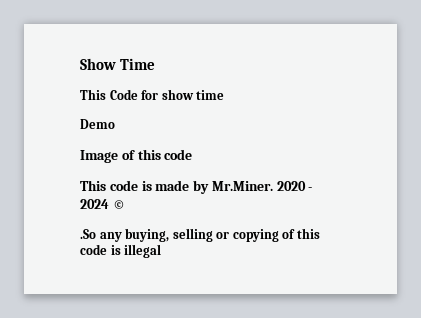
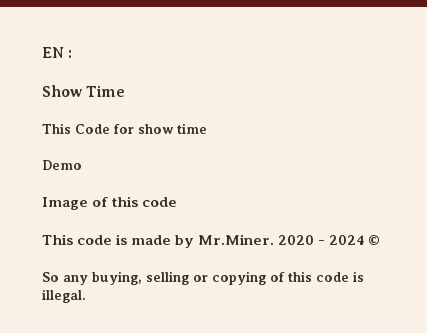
+ EN :
- .So any buying, selling or copying of this code is illegal
+ So any buying, selling or copying of this code is illegal.

